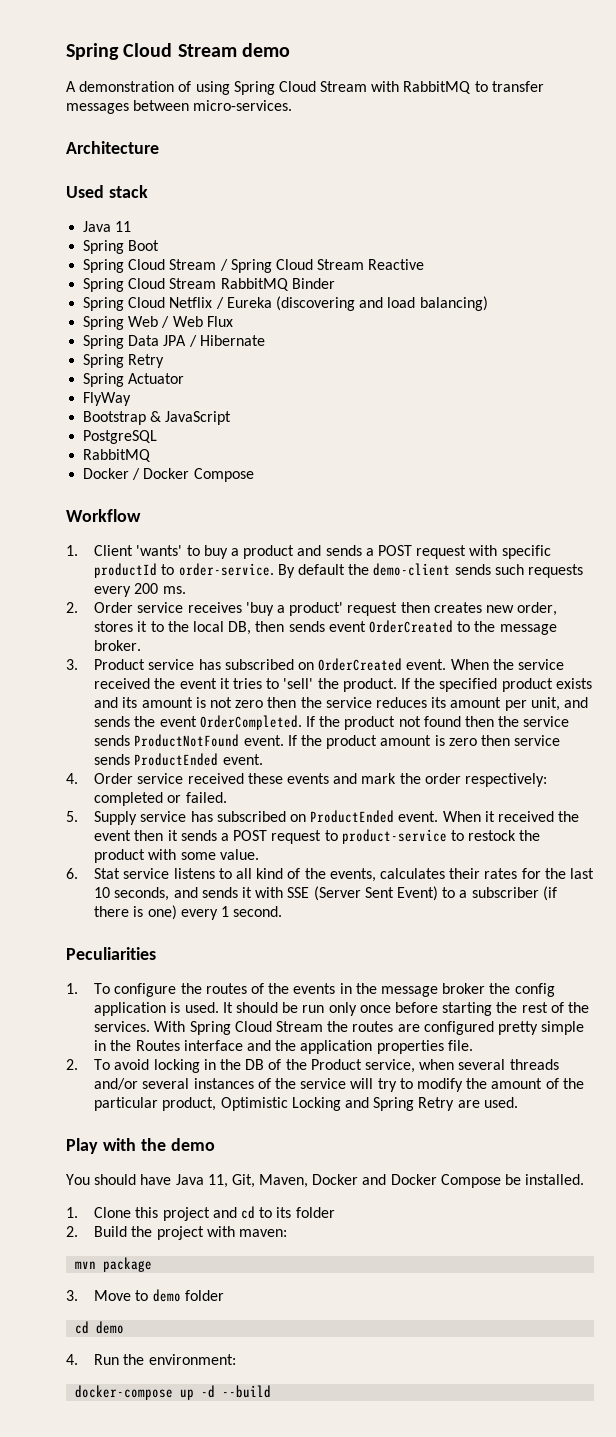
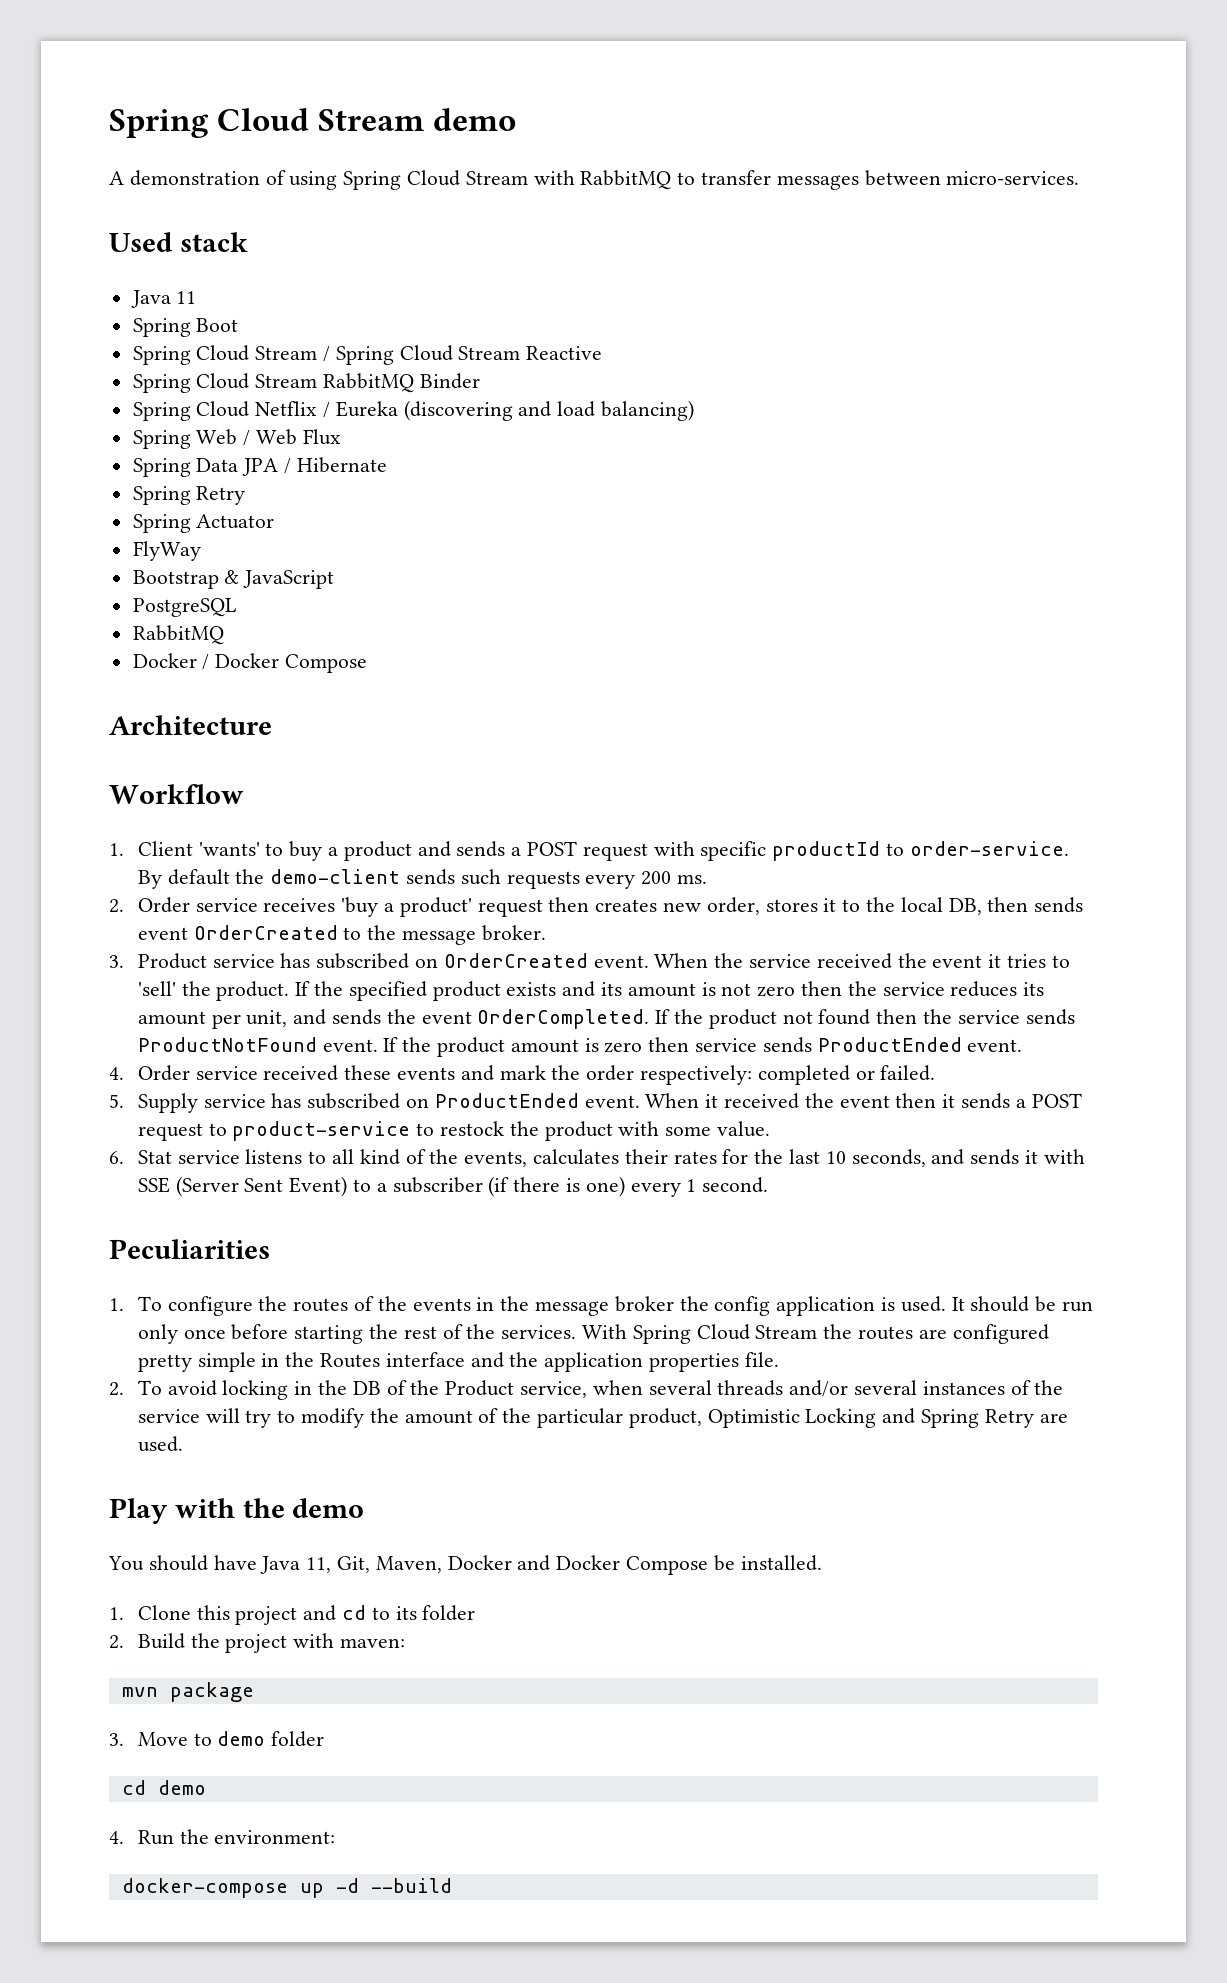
- Architecture
+ Architecture

